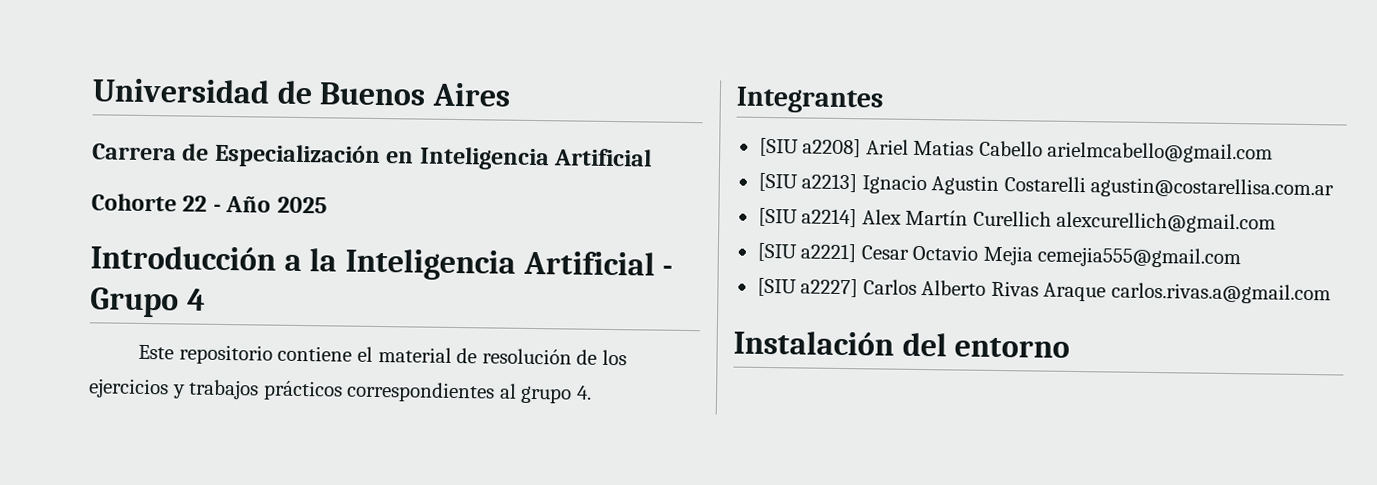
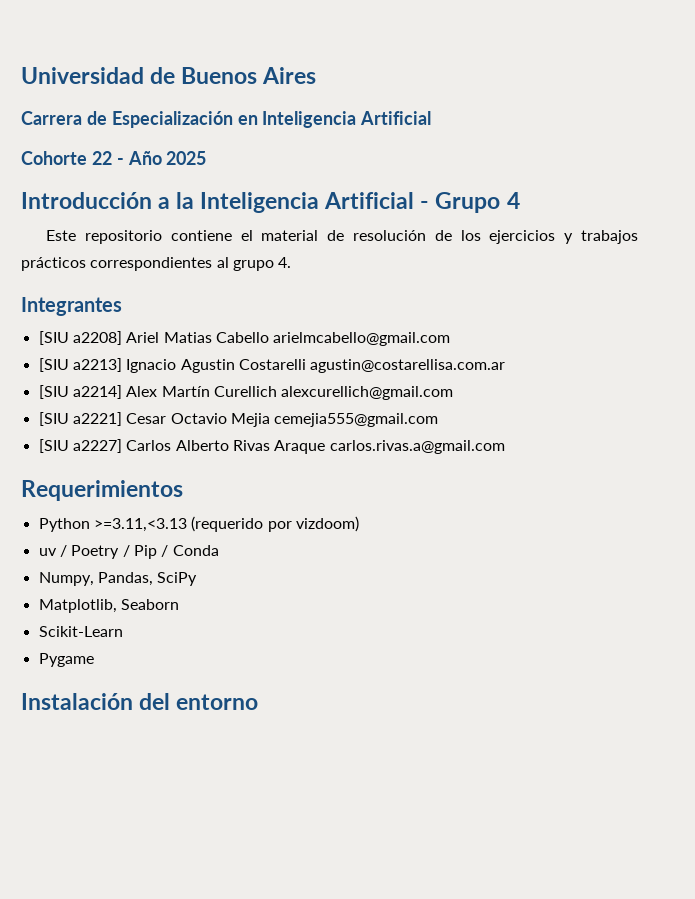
+ Requerimientos
+ Python >=3.11,<3.13 (requerido por vizdoom)
+ uv / Poetry / Pip / Conda
+ Numpy, Pandas, SciPy
+ Matplotlib, Seaborn
+ Scikit-Learn
+ Pygame

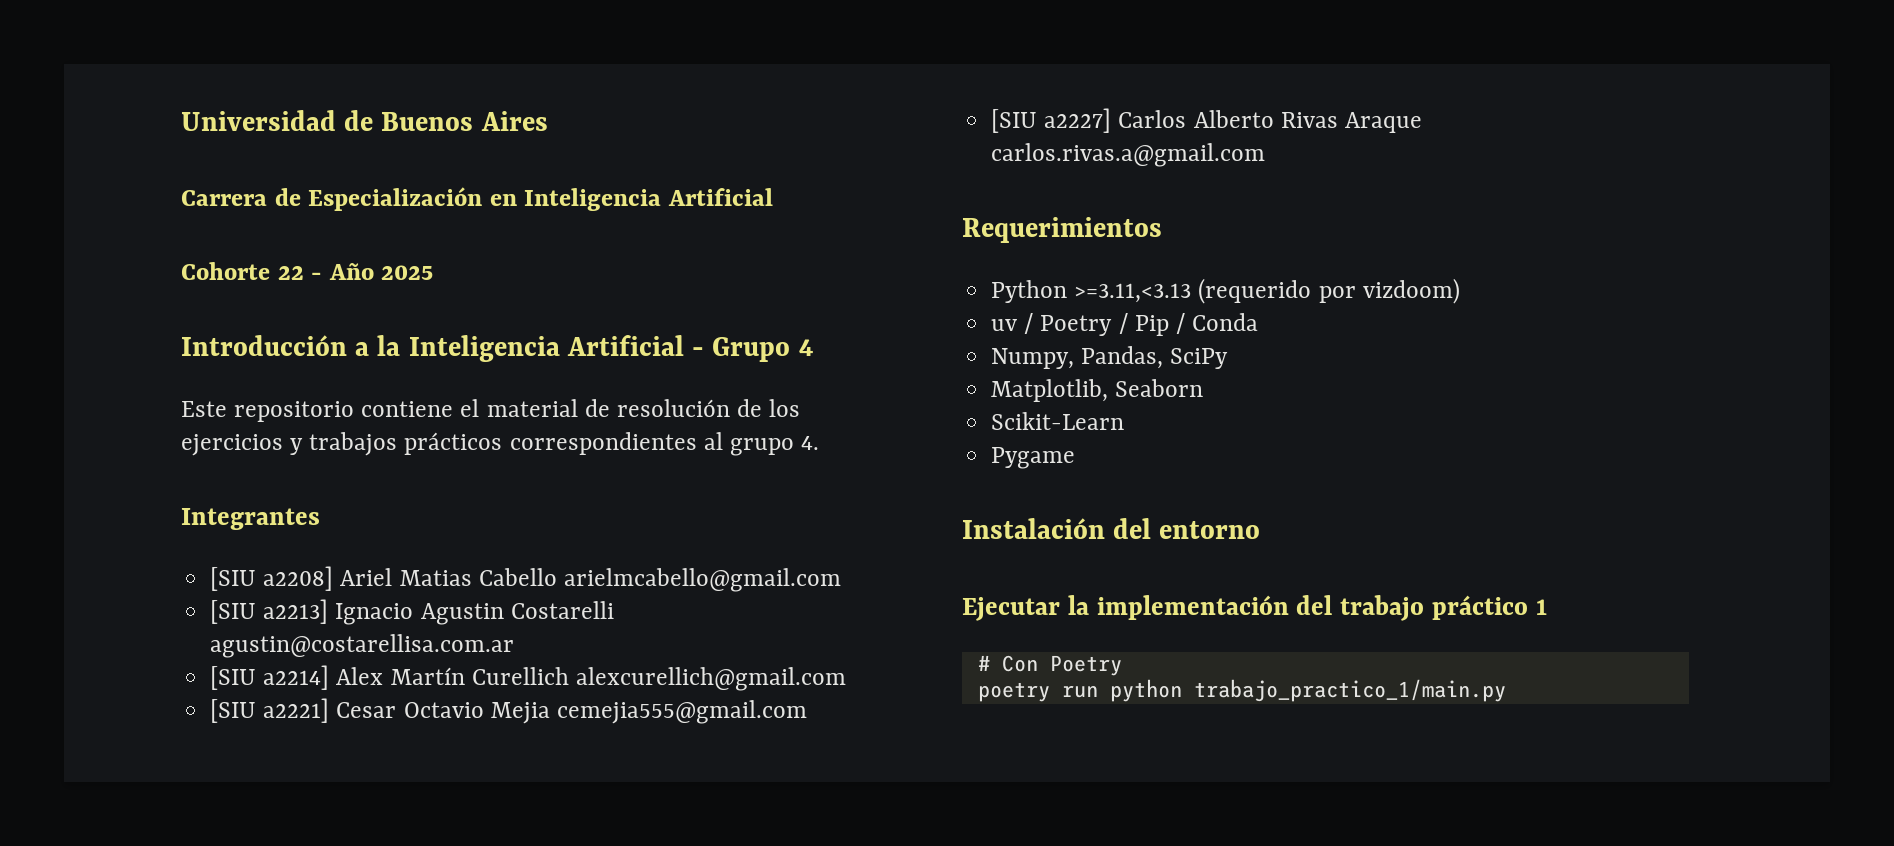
+ Ejecutar la implementación del trabajo práctico 1
+ # Con Poetry
+ poetry run python trabajo_practico_1/main.py

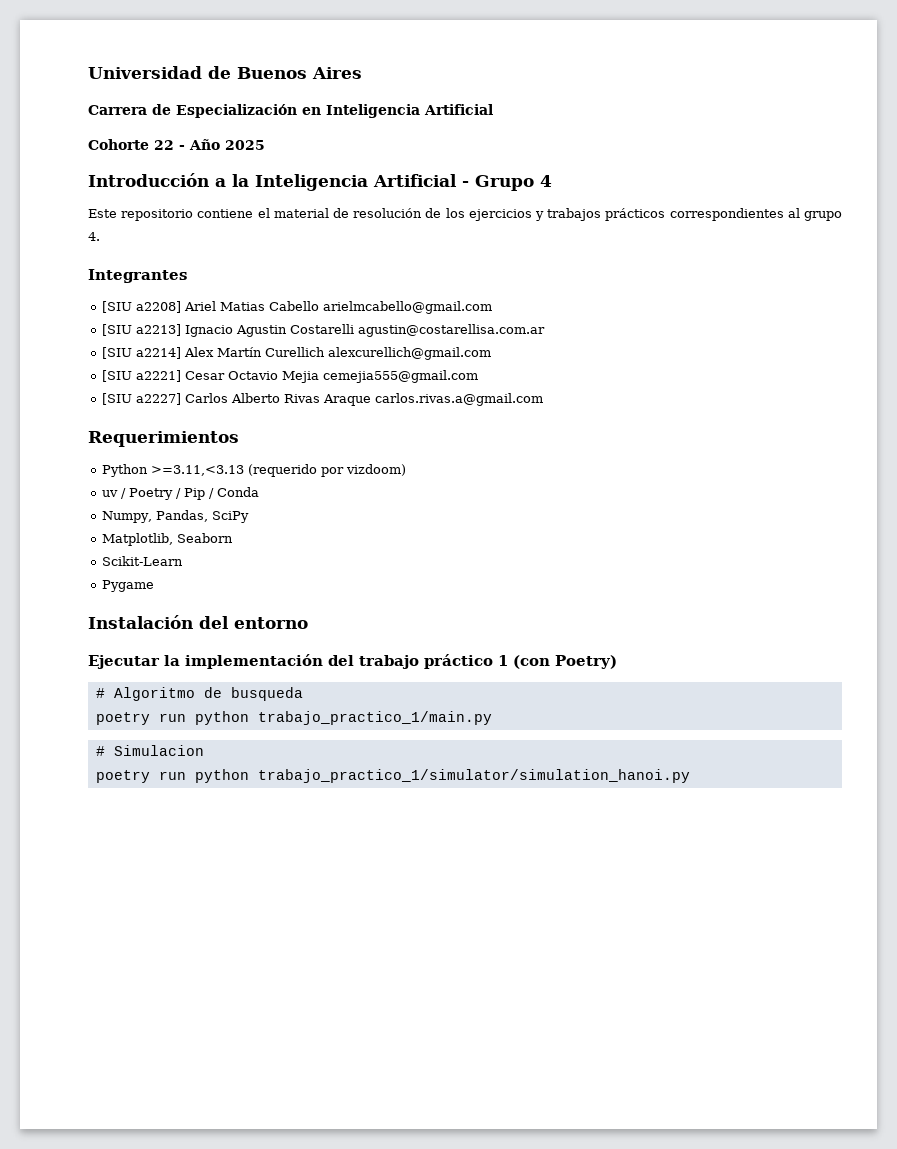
- Ejecutar la implementación del trabajo práctico 1
- # Con Poetry
+ Ejecutar la implementación del trabajo práctico 1 (con Poetry)
+ # Algoritmo de busqueda
+ # Simulacion
+ poetry run python trabajo_practico_1/simulator/simulation_hanoi.py

